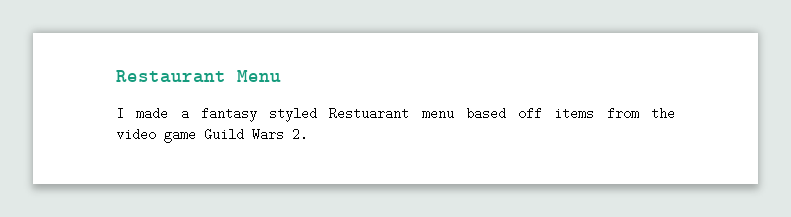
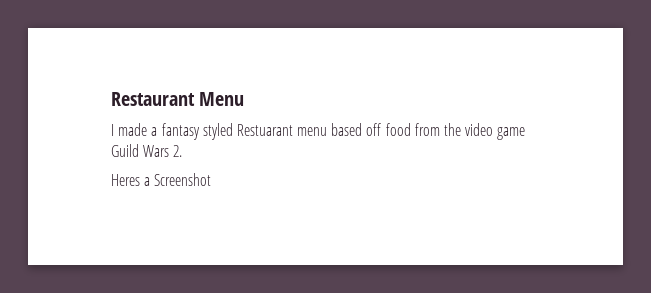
- I made a fantasy styled Restuarant menu based off items from the video game Guild Wars 2.
+ I made a fantasy styled Restuarant menu based off food from the video game Guild Wars 2.
+ Heres a Screenshot

